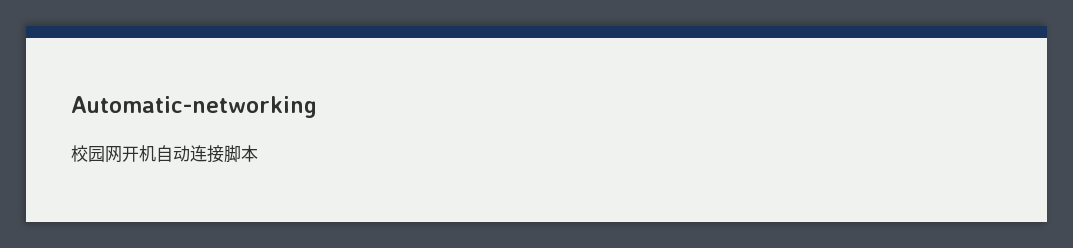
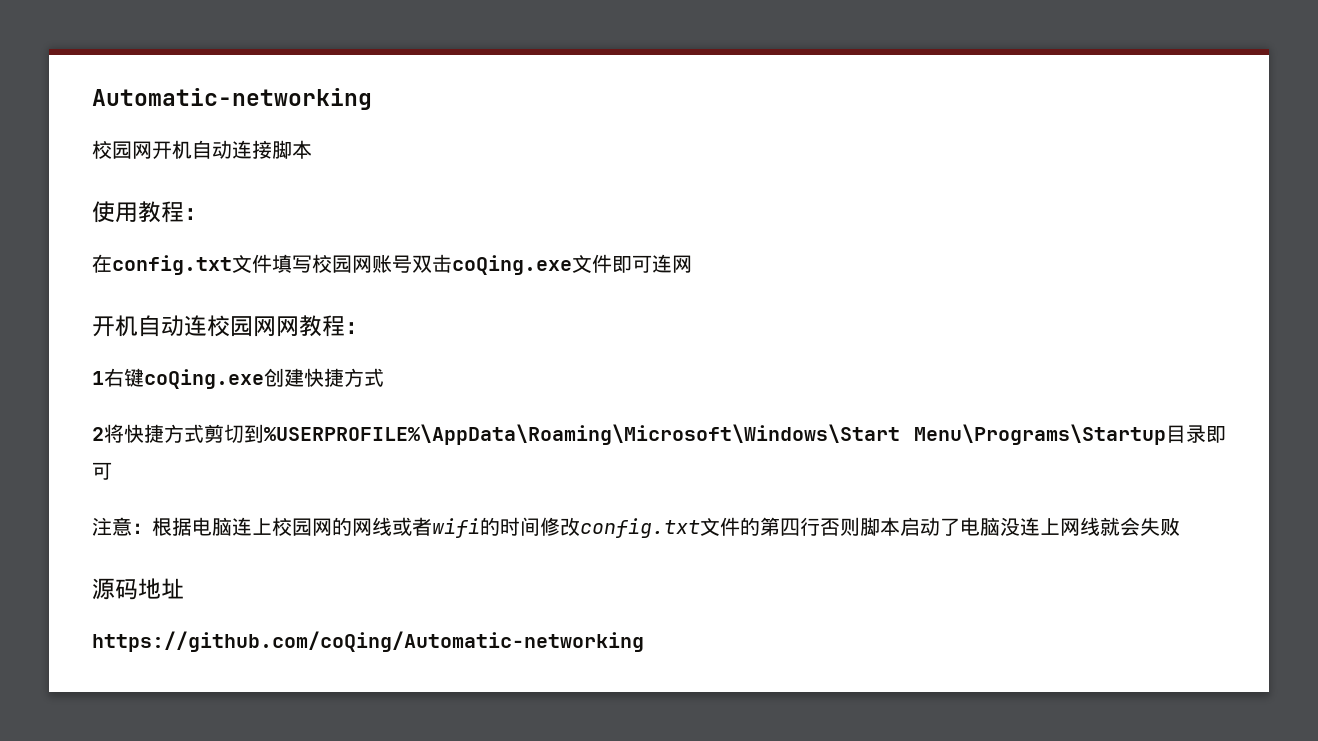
+ 使用教程：
+ 在config.txt文件填写校园网账号双击coQing.exe文件即可连网
+ 开机自动连校园网网教程：
+ 1右键coQing.exe创建快捷方式
+ 2将快捷方式剪切到%USERPROFILE%\AppData\Roaming\Microsoft\Windows\Start Menu\Programs\Startup目录即可
+ 注意：根据电脑连上校园网的网线或者wifi的时间修改config.txt文件的第四行否则脚本启动了电脑没连上网线就会失败
+ 源码地址
+ https://github.com/coQing/Automatic-networking

